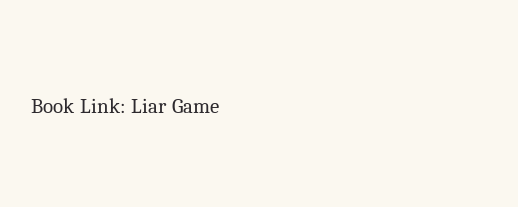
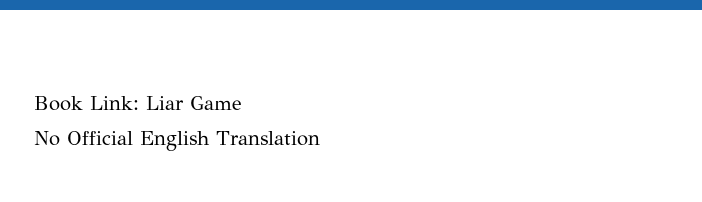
+ No Official English Translation

